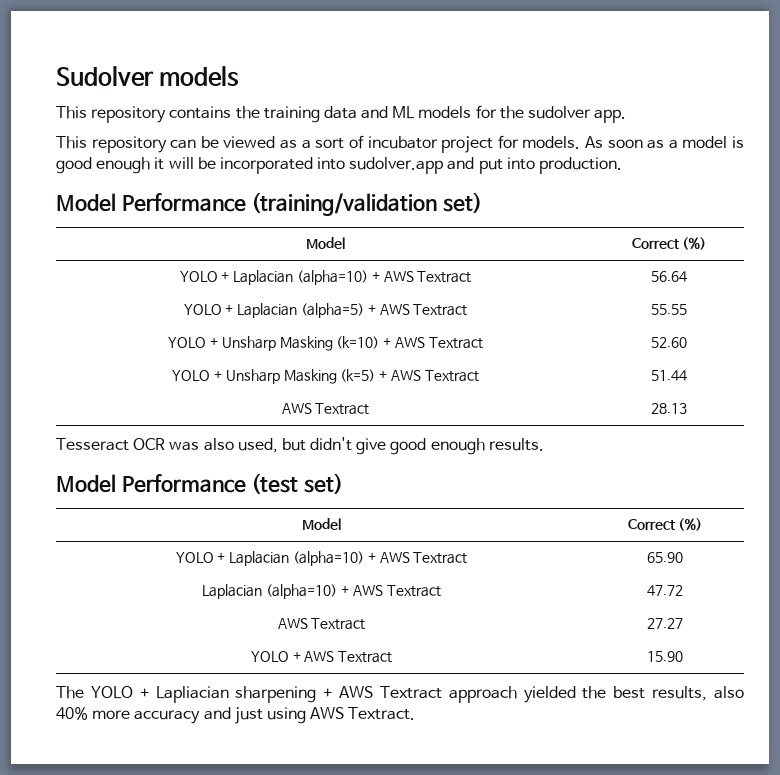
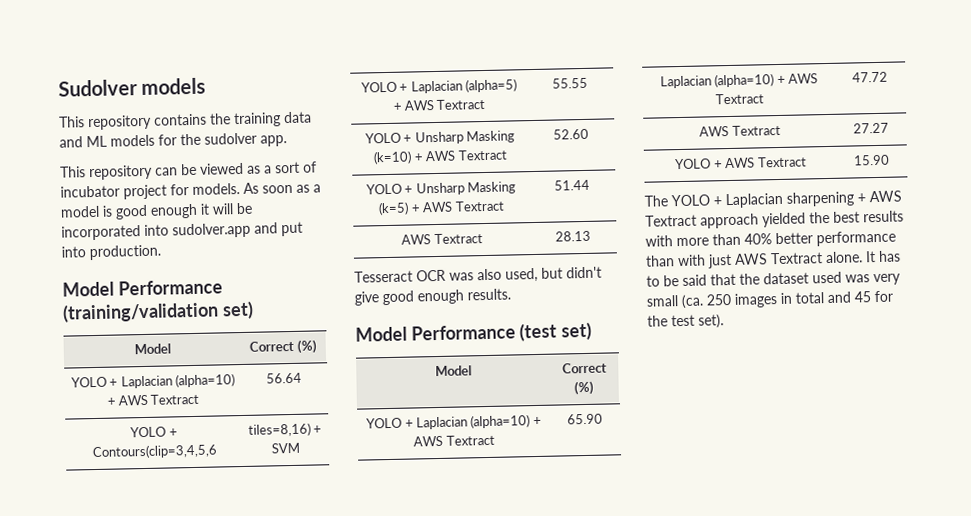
+ YOLO + Contours(clip=3,4,5,6 | tiles=8,16) + SVM
- The YOLO + Lapliacian sharpening + AWS Textract approach yielded the best results, also 40% more accuracy and just using AWS Textract.
+ The YOLO + Laplacian sharpening + AWS Textract approach yielded the best results with more than 40% better performance than with just AWS Textract alone. It has to be said that the dataset used was very small (ca. 250 images in total and 45 for the test set).

